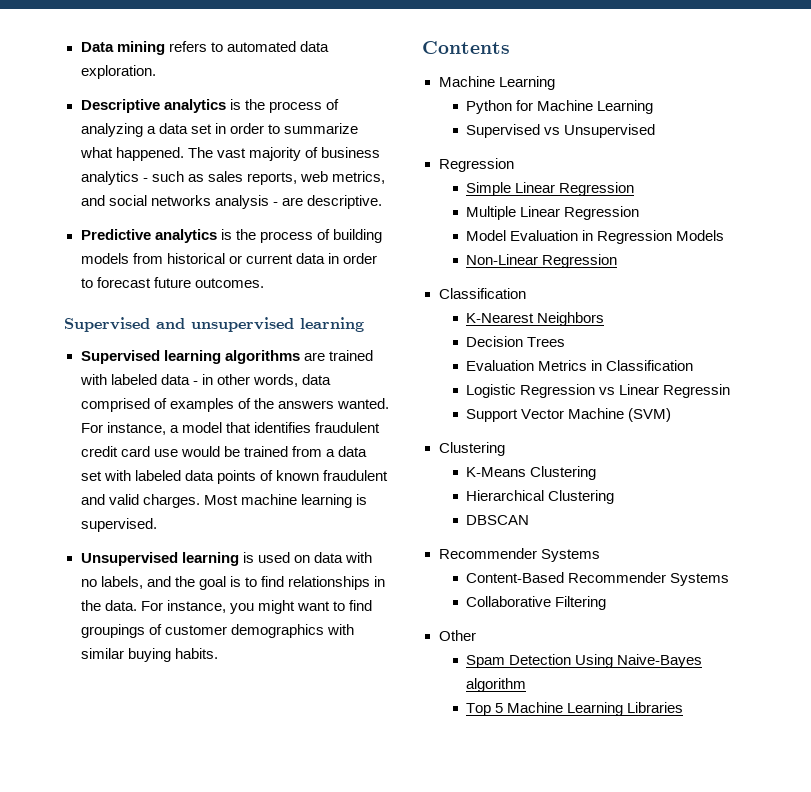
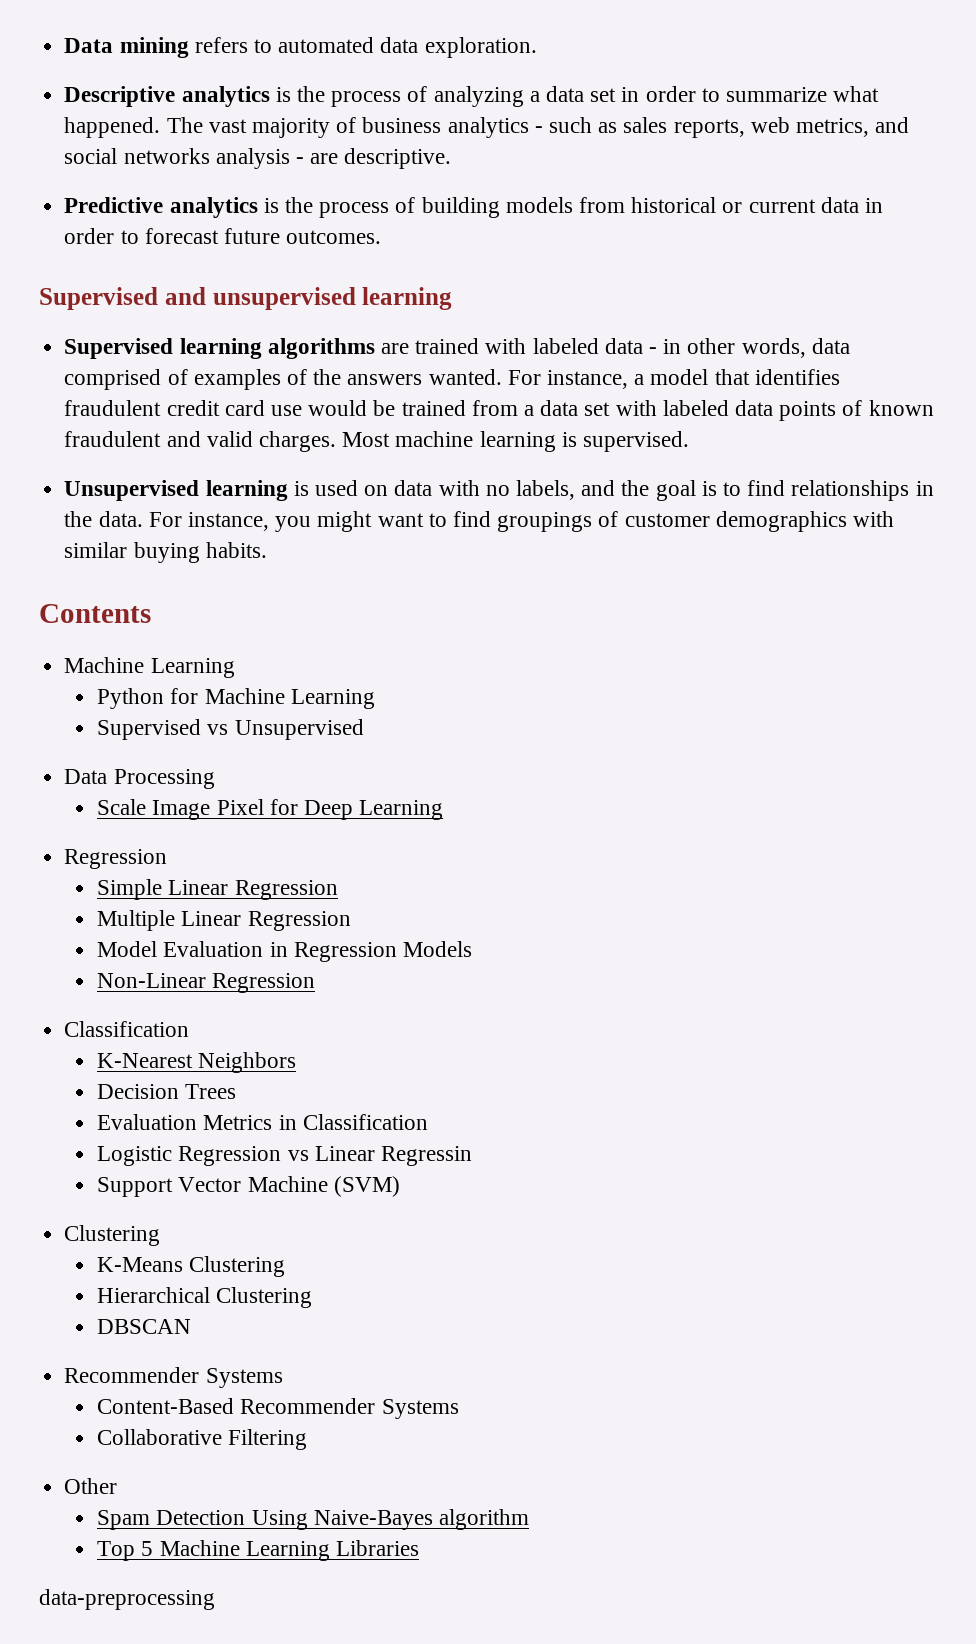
+ Data Processing
+ Scale Image Pixel for Deep Learning
+ data-preprocessing

